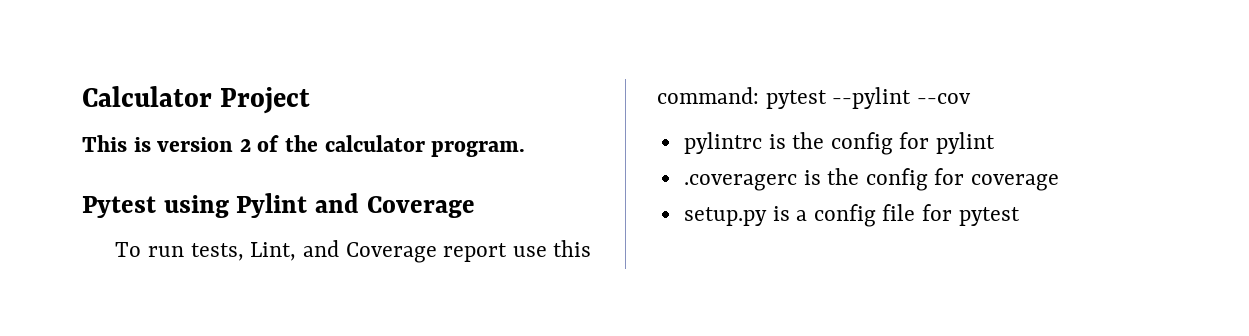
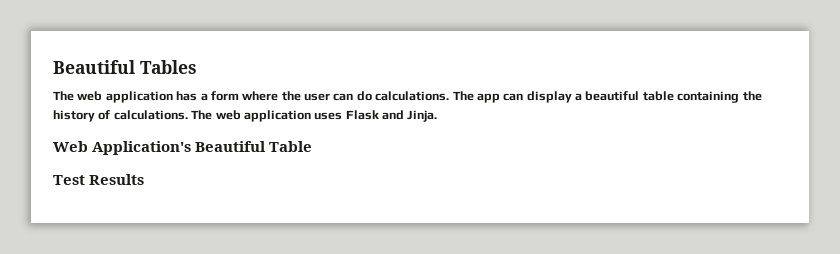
- Calculator Project
- This is version 2 of the calculator program.
- Pytest using Pylint and Coverage
- To run tests, Lint, and Coverage report use this command: pytest --pylint --cov
- pylintrc is the config for pylint
- .coveragerc is the config for coverage
- setup.py is a config file for pytest
+ Beautiful Tables
+ The web application has a form where the user can do calculations. The app can display a beautiful table containing the history of calculations. The web application uses Flask and Jinja.
+ Web Application's Beautiful Table
+ Test Results

